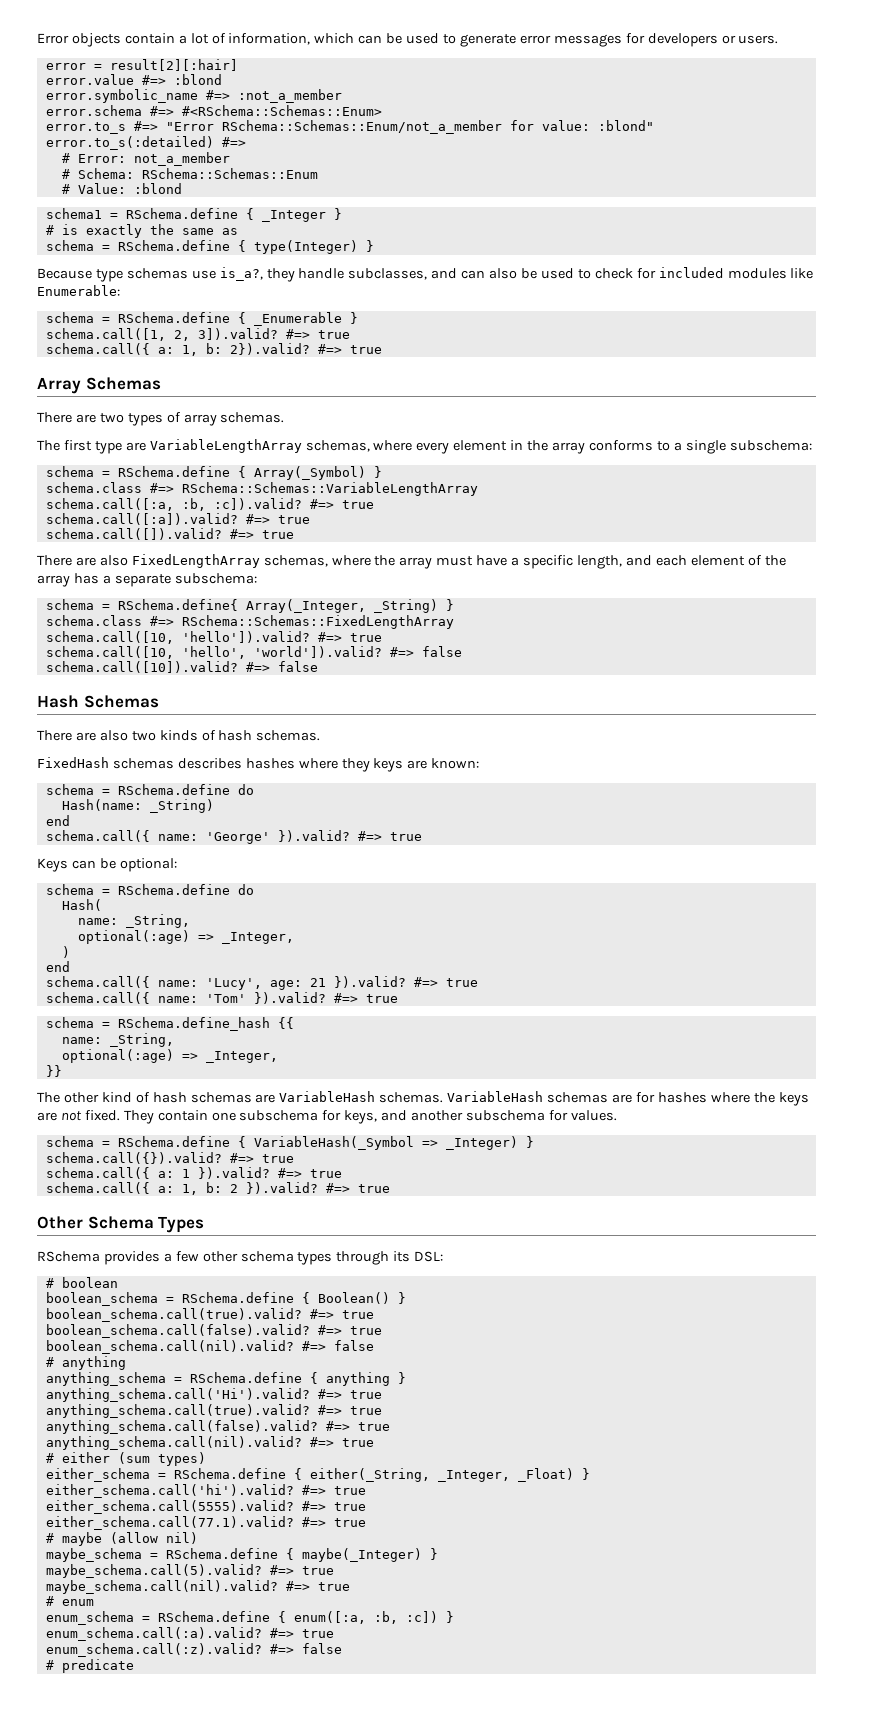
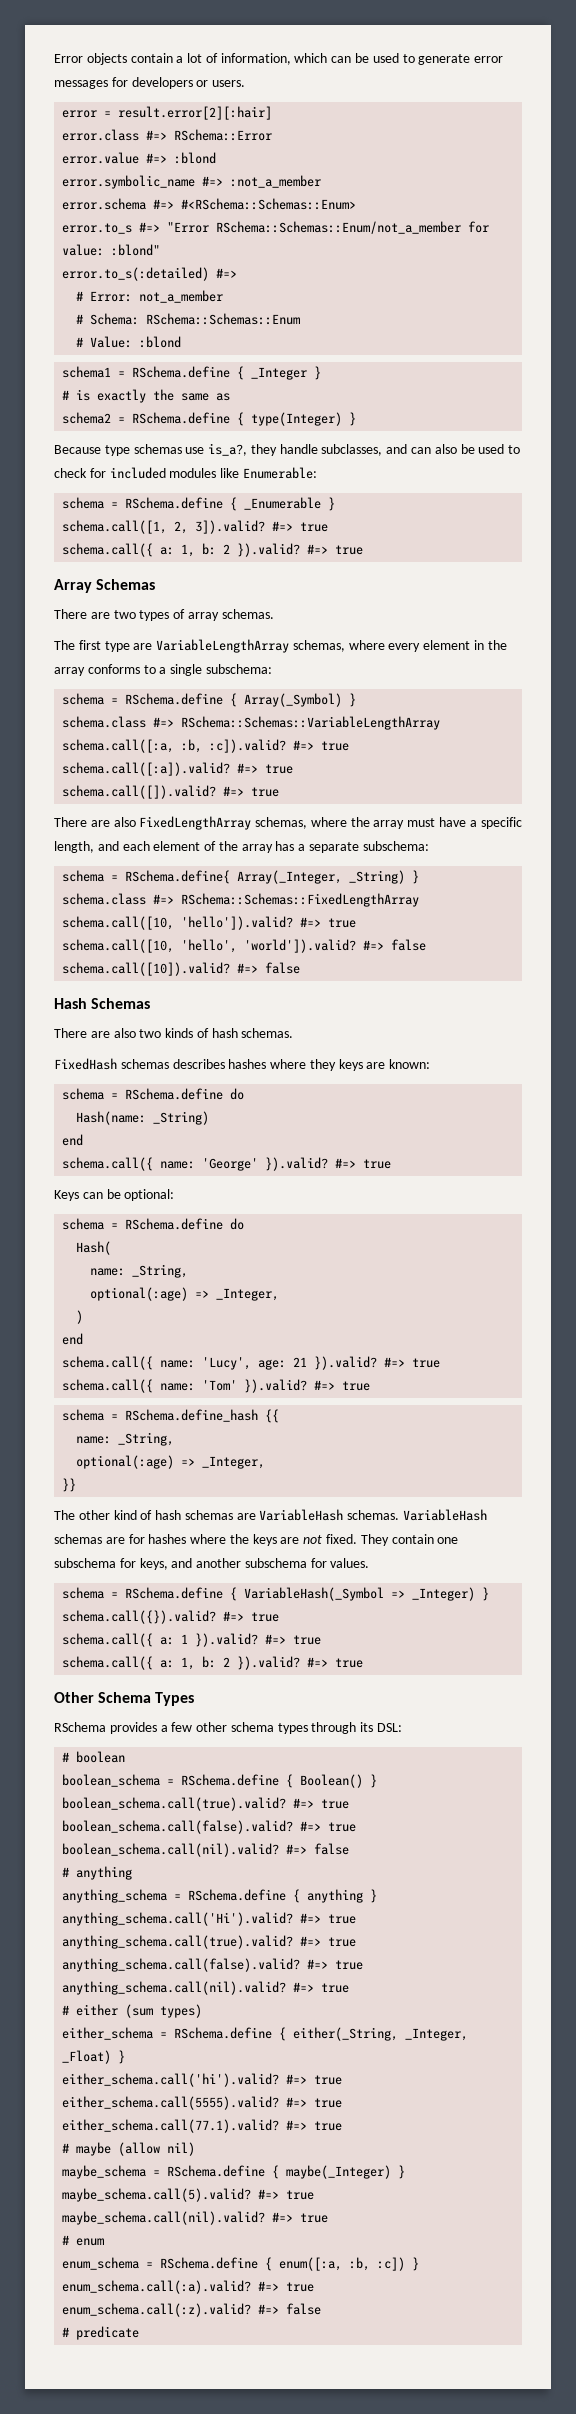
- error = result[2][:hair]
+ error = result.error[2][:hair]
+ error.class #=> RSchema::Error
- schema = RSchema.define { type(Integer) }
+ schema2 = RSchema.define { type(Integer) }
  schema.call([1, 2, 3]).valid? #=> true
- schema.call({ a: 1, b: 2}).valid?
+ schema.call({ a: 1, b: 2 }).valid?

